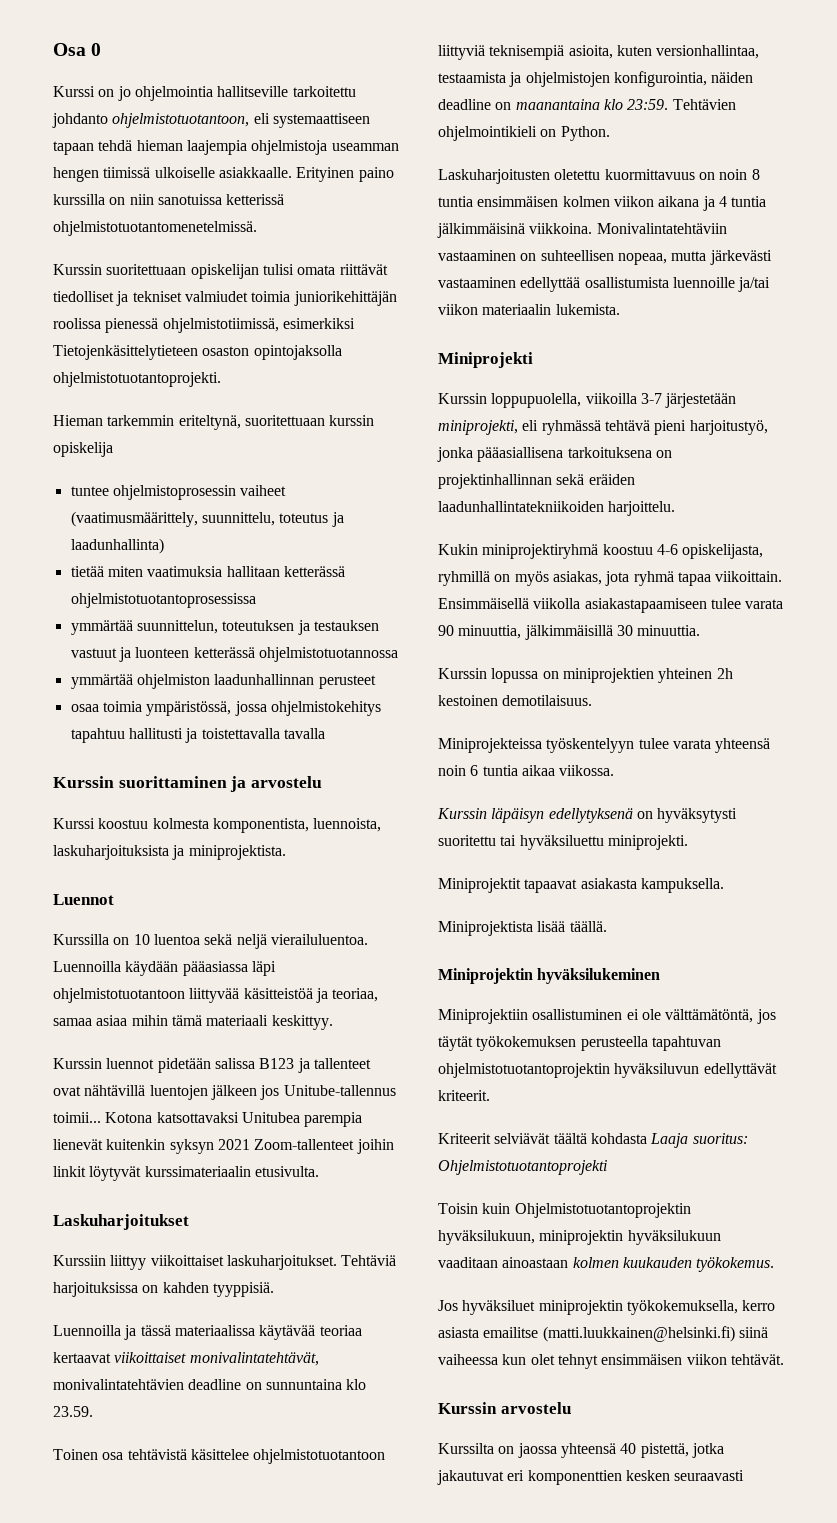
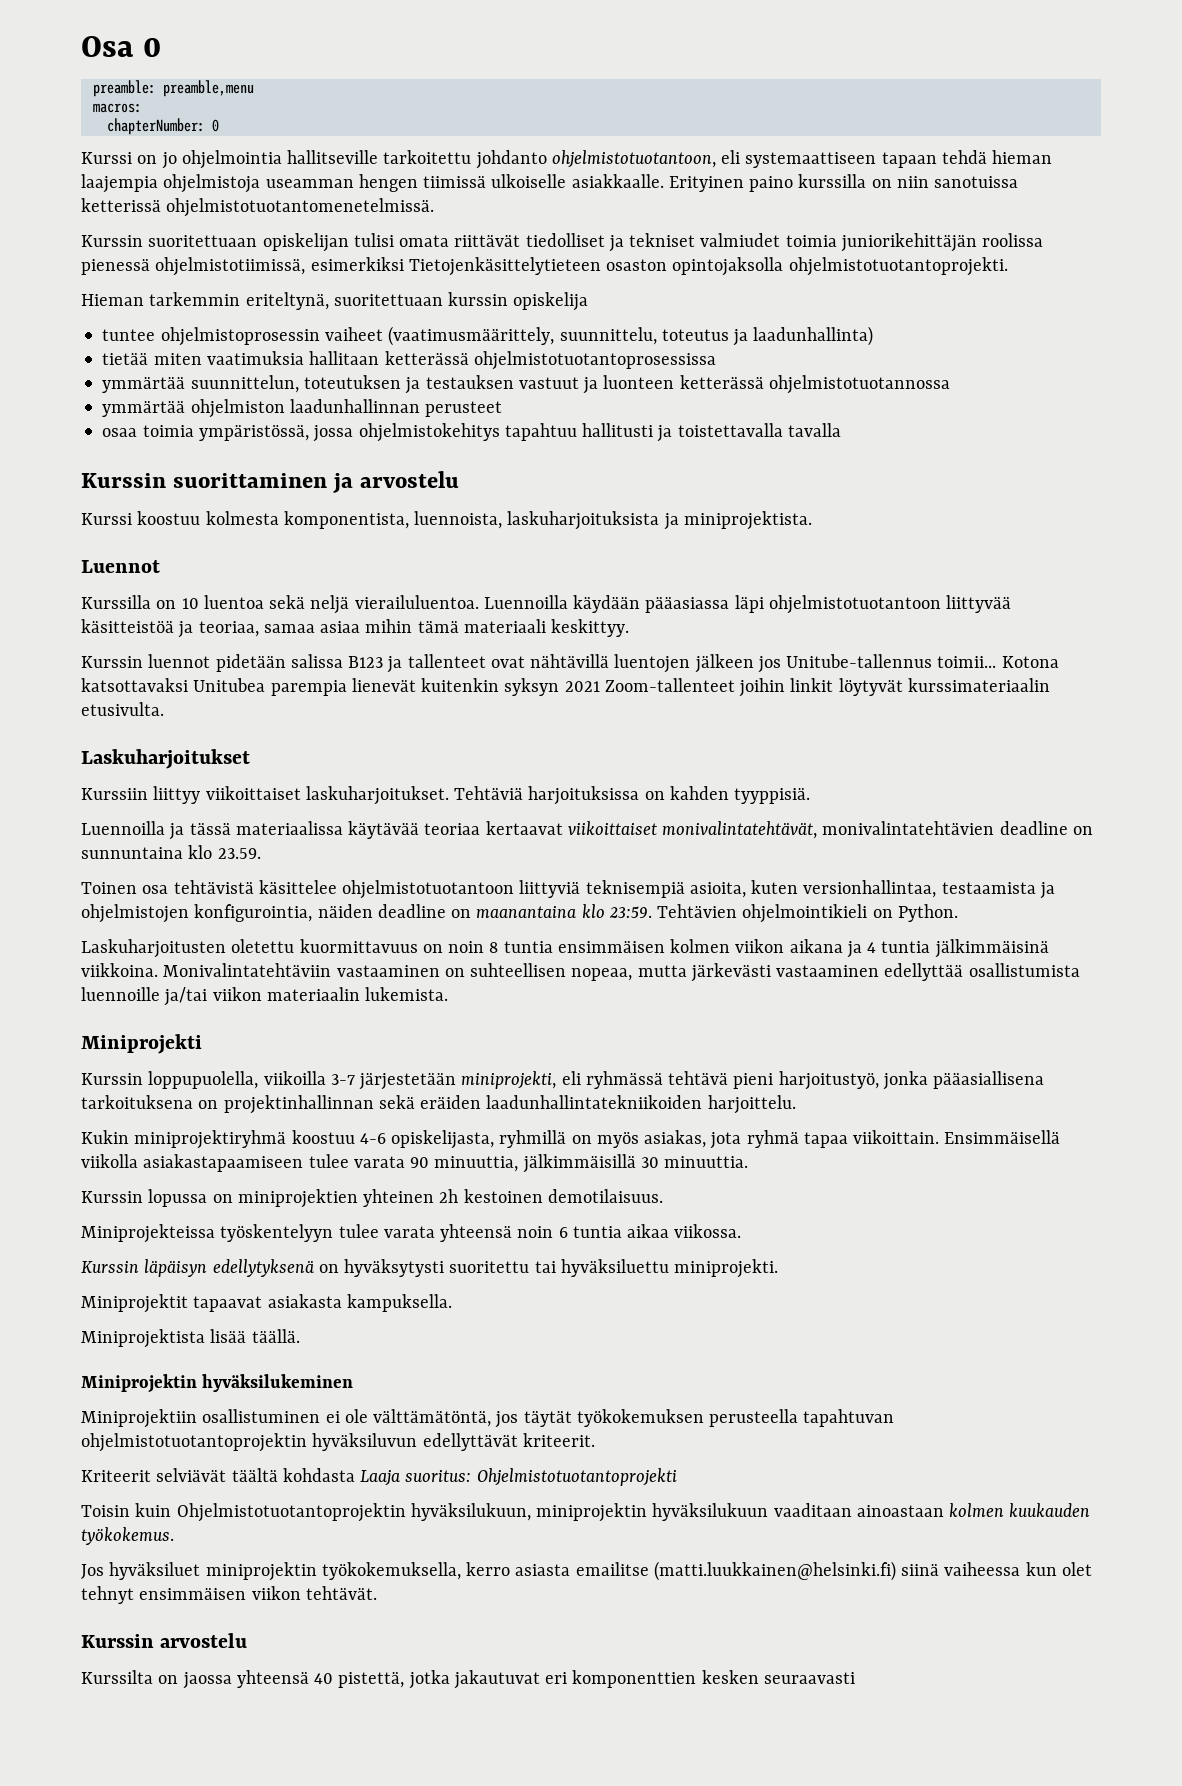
+ preamble: preamble,menu
+ macros:
+ chapterNumber: 0

